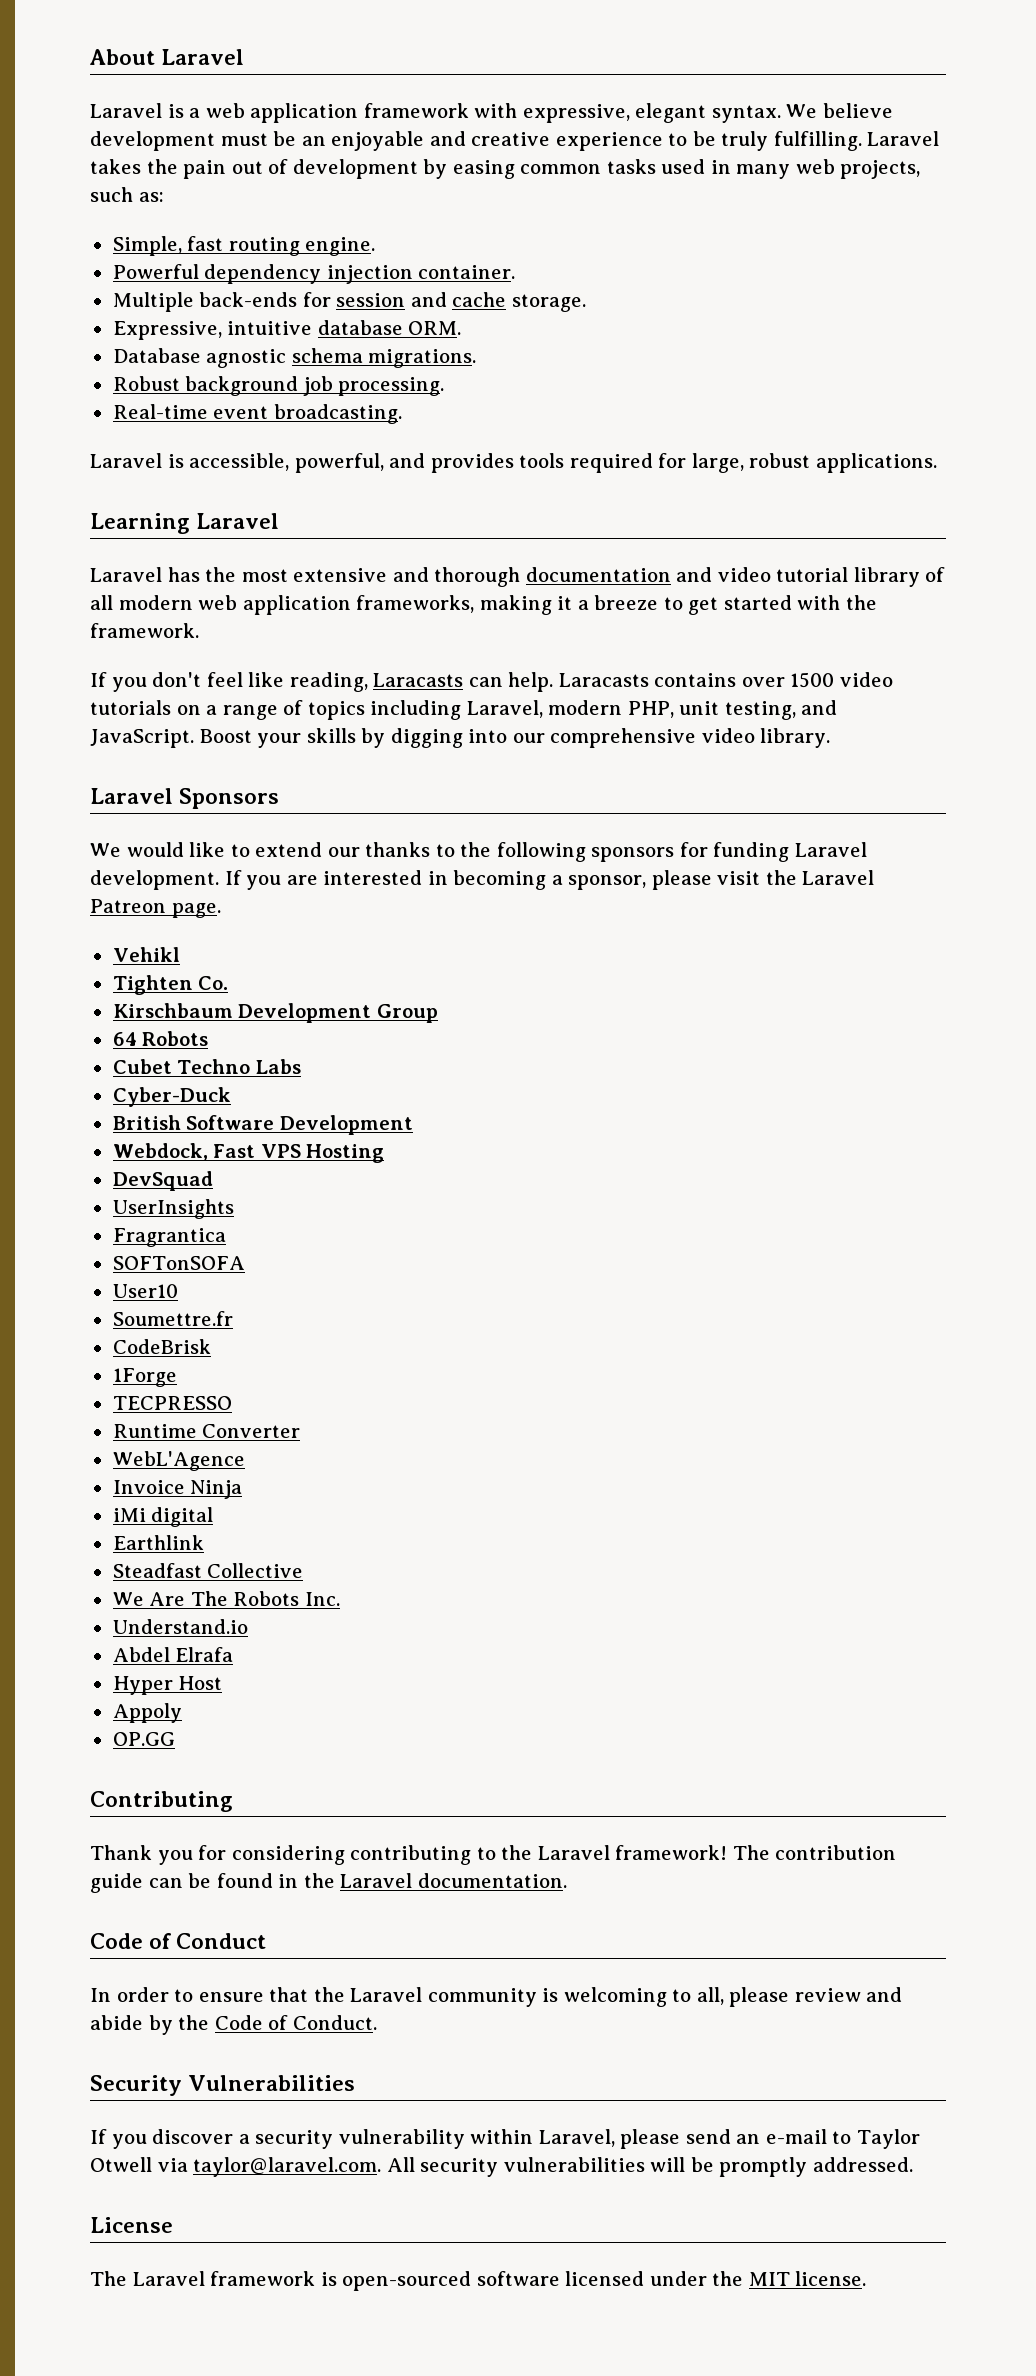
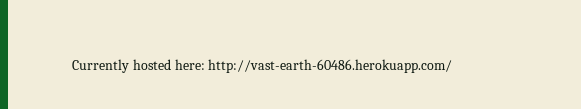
- About Laravel
- Laravel is a web application framework with expressive, elegant syntax. We believe development must be an enjoyable and creative experience to be truly fulfilling. Laravel takes the pain out of development by easing common tasks used in many web projects, such as:
- Simple, fast routing engine.
- Powerful dependency injection container.
- Multiple back-ends for session and cache storage.
- Expressive, intuitive database ORM.
- Database agnostic schema migrations.
- Robust background job processing.
- Real-time event broadcasting.
- Laravel is accessible, powerful, and provides tools required for large, robust applications.
- Learning Laravel
- Laravel has the most extensive and thorough documentation and video tutorial library of all modern web application frameworks, making it a breeze to get started with the framework.
- If you don't feel like reading, Laracasts can help. Laracasts contains over 1500 video tutorials on a range of topics including Laravel, modern PHP, unit testing, and JavaScript. Boost your skills by digging into our comprehensive video library.
- Laravel Sponsors
- We would like to extend our thanks to the following sponsors for funding Laravel development. If you are interested in becoming a sponsor, please visit the Laravel Patreon page.
- Vehikl
- Tighten Co.
- Kirschbaum Development Group
- 64 Robots
- Cubet Techno Labs
- Cyber-Duck
- British Software Development
- Webdock, Fast VPS Hosting
- DevSquad
- UserInsights
- Fragrantica
- SOFTonSOFA
- User10
- Soumettre.fr
- CodeBrisk
- 1Forge
- TECPRESSO
- Runtime Converter
- WebL'Agence
- Invoice Ninja
- iMi digital
- Earthlink
- Steadfast Collective
- We Are The Robots Inc.
- Understand.io
- Abdel Elrafa
- Hyper Host
- Appoly
- OP.GG
- Contributing
- Thank you for considering contributing to the Laravel framework! The contribution guide can be found in the Laravel documentation.
- Code of Conduct
- In order to ensure that the Laravel community is welcoming to all, please review and abide by the Code of Conduct.
- Security Vulnerabilities
- If you discover a security vulnerability within Laravel, please send an e-mail to Taylor Otwell via taylor@laravel.com. All security vulnerabilities will be promptly addressed.
- License
- The Laravel framework is open-sourced software licensed under the MIT license.
+ Currently hosted here: http://vast-earth-60486.herokuapp.com/

